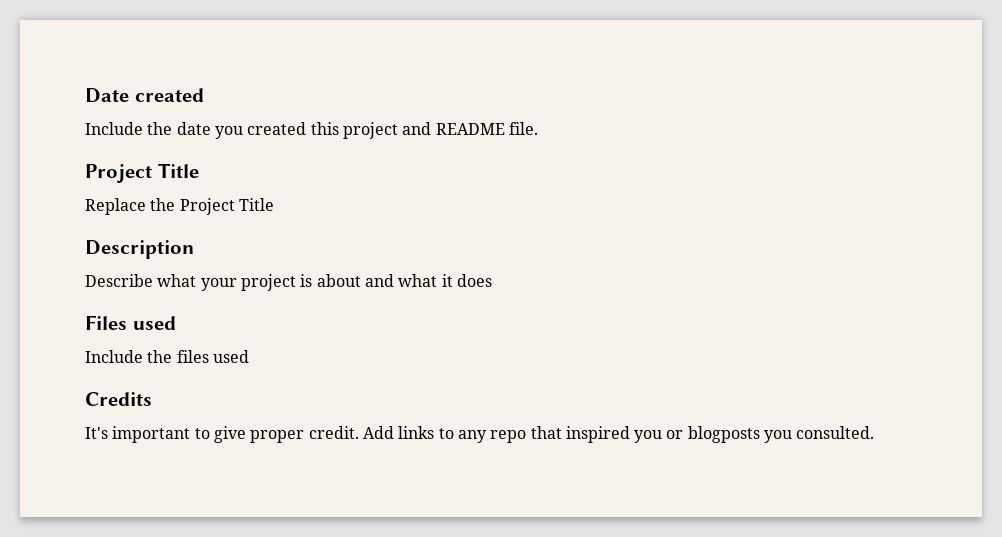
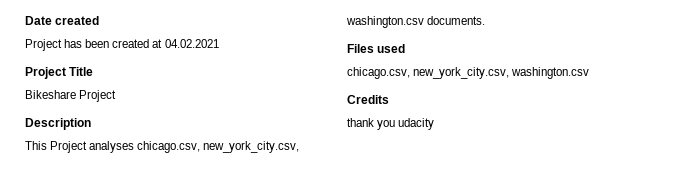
- Include the date you created this project and README file.
+ Project has been created at 04.02.2021
  Project Title
- Replace the Project Title
+ Bikeshare Project
- Describe what your project is about and what it does
+ This Project analyses chicago.csv, new_york_city.csv, washington.csv documents.
  Files used
- Include the files used
+ chicago.csv, new_york_city.csv, washington.csv
  Credits
- It's important to give proper credit. Add links to any repo that inspired you or blogposts you consulted.
+ thank you udacity

